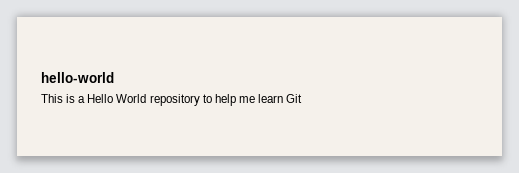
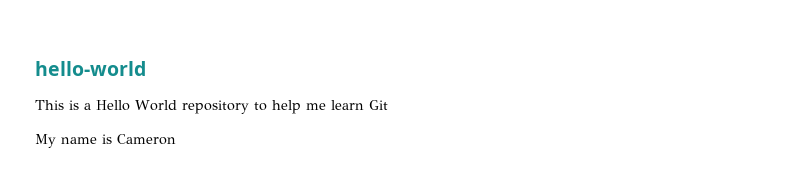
+ My name is Cameron

